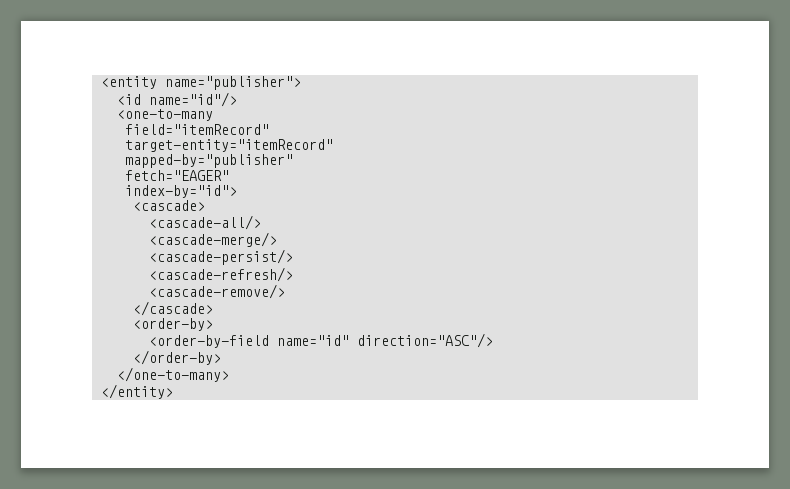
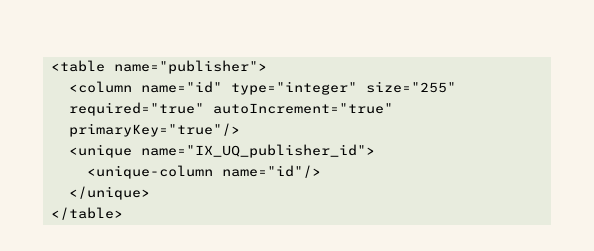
- <entity name="publisher">
+ <table name="publisher">
- <id name="id"/>
- <one-to-many
- field="itemRecord"
- target-entity="itemRecord"
- mapped-by="publisher"
- fetch="EAGER"
- index-by="id">
- <cascade>
- <cascade-all/>
- <cascade-merge/>
- <cascade-persist/>
- <cascade-refresh/>
- <cascade-remove/>
- </cascade>
- <order-by>
- <order-by-field name="id" direction="ASC"/>
- </order-by>
- </one-to-many>
- </entity>
+ <column name="id" type="integer" size="255" required="true" autoIncrement="true" primaryKey="true"/>
+ <unique name="IX_UQ_publisher_id">
+ <unique-column name="id"/>
+ </unique>
+ </table>

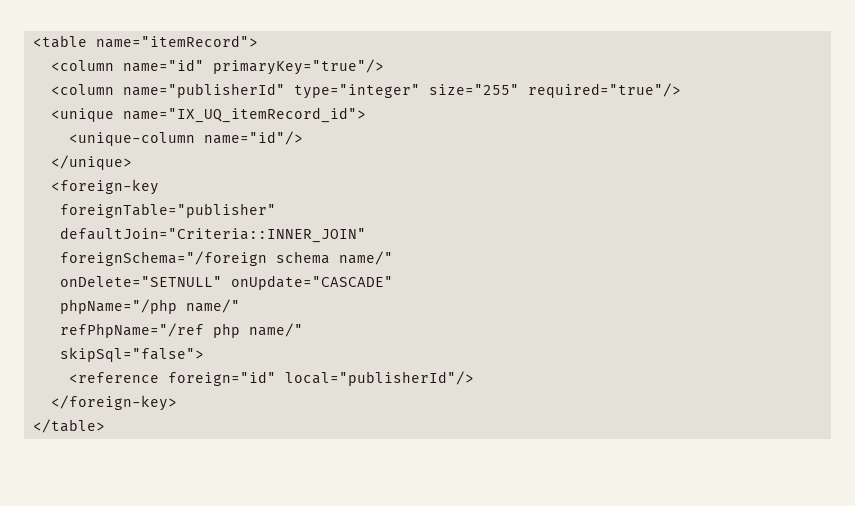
- <table name="publisher">
+ <table name="itemRecord">
- <column name="id" type="integer" size="255" required="true" autoIncrement="true" primaryKey="true"/>
+ <column name="id" primaryKey="true"/>
+ <column name="publisherId" type="integer" size="255" required="true"/>
- <unique name="IX_UQ_publisher_id">
+ <unique name="IX_UQ_itemRecord_id">
+ <foreign-key
+ foreignTable="publisher"
+ defaultJoin="Criteria::INNER_JOIN"
+ foreignSchema="/foreign schema name/"
+ onDelete="SETNULL" onUpdate="CASCADE"
+ phpName="/php name/"
+ refPhpName="/ref php name/"
+ skipSql="false">
+ <reference foreign="id" local="publisherId"/>
+ </foreign-key>

